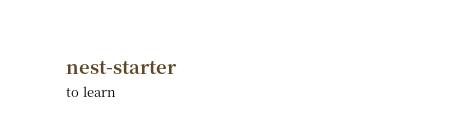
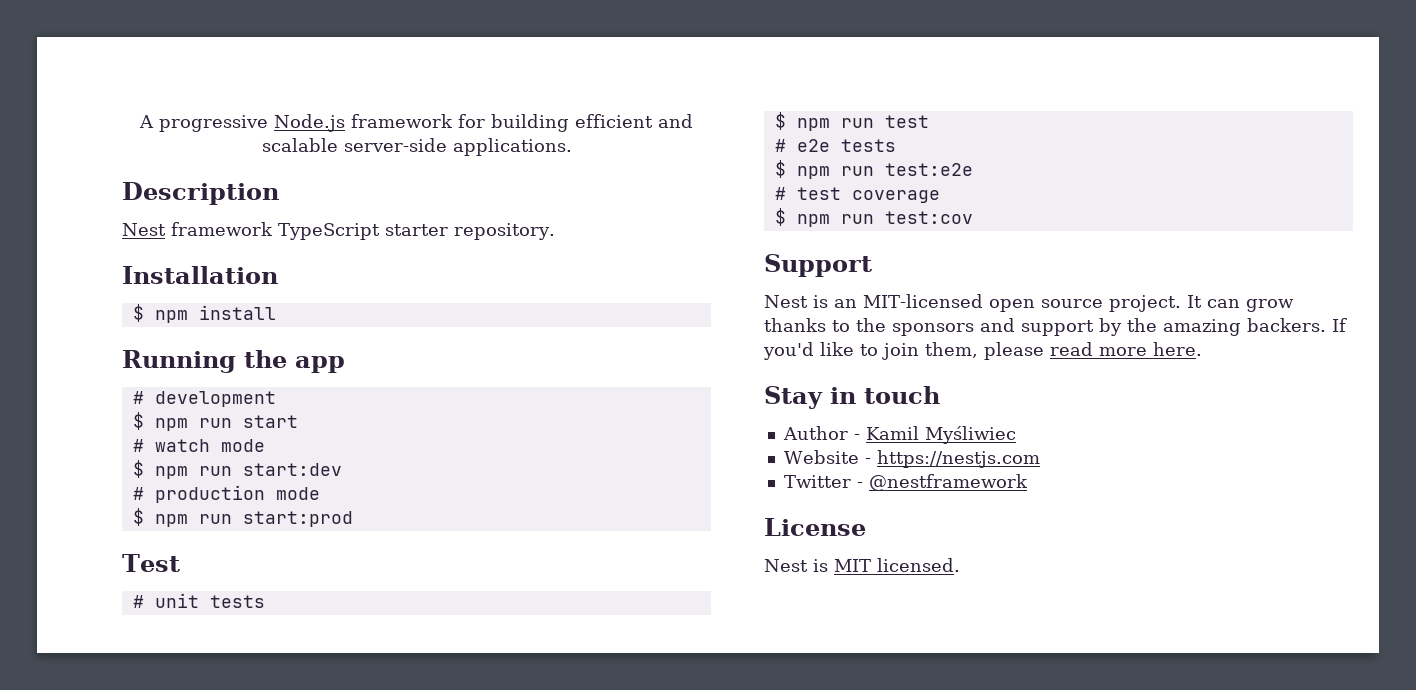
- nest-starter
- to learn
+ A progressive Node.js framework for building efficient and scalable server-side applications.
+ Description
+ Nest framework TypeScript starter repository.
+ Installation
+ $ npm install
+ Running the app
+ # development
+ $ npm run start
+ # watch mode
+ $ npm run start:dev
+ # production mode
+ $ npm run start:prod
+ Test
+ # unit tests
+ $ npm run test
+ # e2e tests
+ $ npm run test:e2e
+ # test coverage
+ $ npm run test:cov
+ Support
+ Nest is an MIT-licensed open source project. It can grow thanks to the sponsors and support by the amazing backers. If you'd like to join them, please read more here.
+ Stay in touch
+ Author - Kamil Myśliwiec
+ Website - https://nestjs.com
+ Twitter - @nestframework
+ License
+ Nest is MIT licensed.

